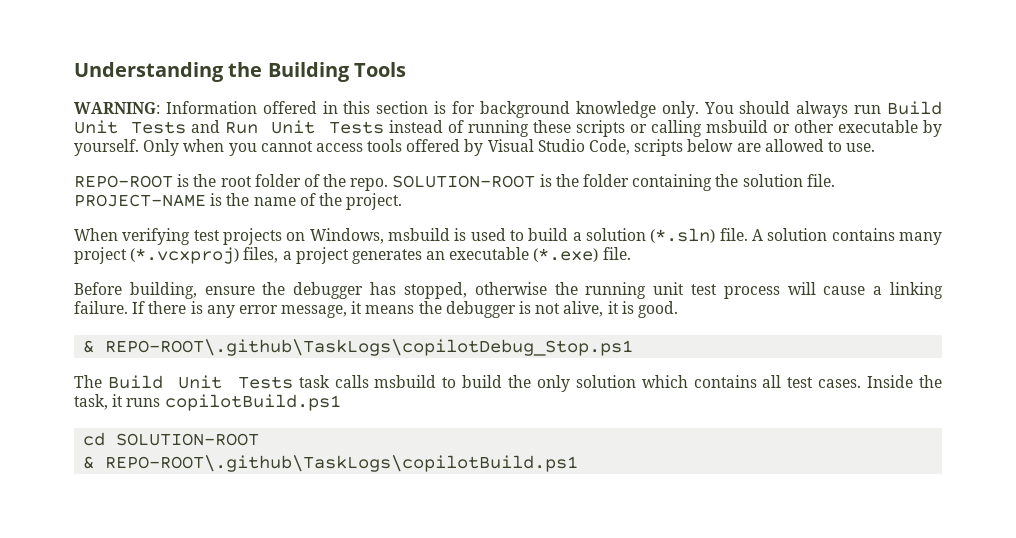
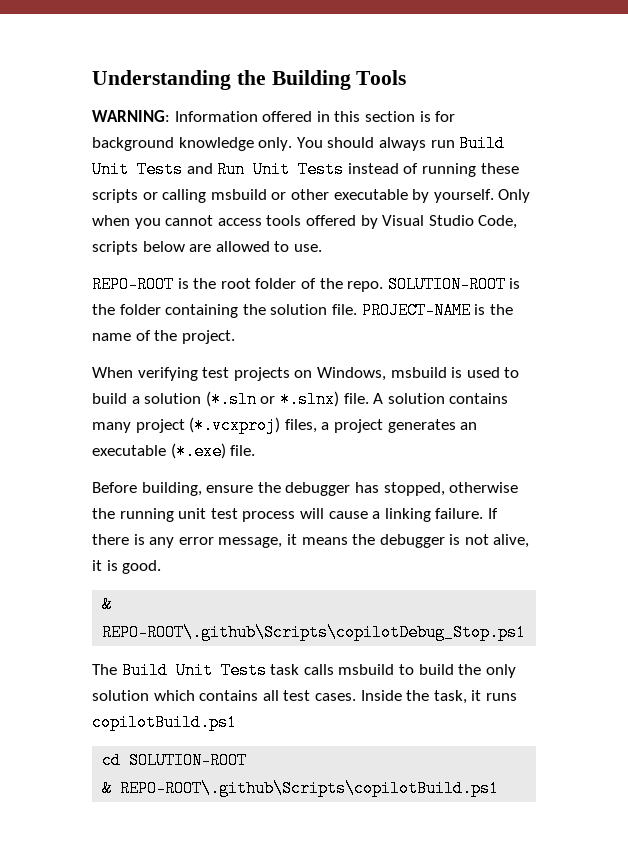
- When verifying test projects on Windows, msbuild is used to build a solution (*.sln) file.
+ When verifying test projects on Windows, msbuild is used to build a solution (*.sln or *.slnx) file.
- & REPO-ROOT\.github\TaskLogs\copilotDebug_Stop.ps1
+ & REPO-ROOT\.github\Scripts\copilotDebug_Stop.ps1
- & REPO-ROOT\.github\TaskLogs\copilotBuild.ps1
+ & REPO-ROOT\.github\Scripts\copilotBuild.ps1

